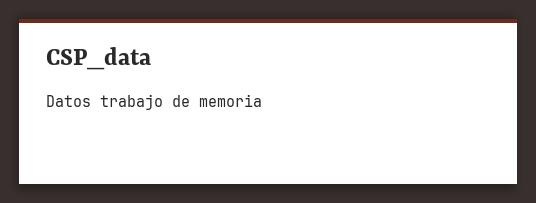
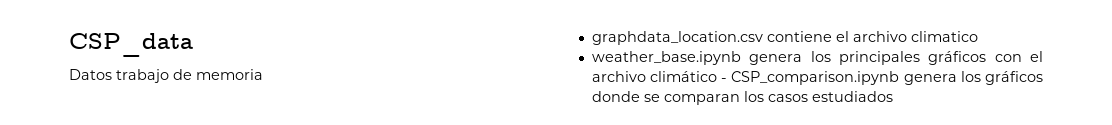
+ graphdata_location.csv contiene el archivo climatico
+ weather_base.ipynb genera los principales gráficos con el archivo climático - CSP_comparison.ipynb genera los gráficos donde se comparan los casos estudiados

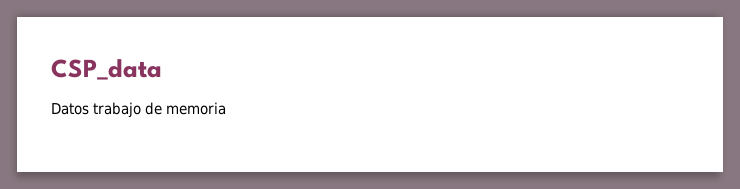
- graphdata_location.csv contiene el archivo climatico
- weather_base.ipynb genera los principales gráficos con el archivo climático - CSP_comparison.ipynb genera los gráficos donde se comparan los casos estudiados

